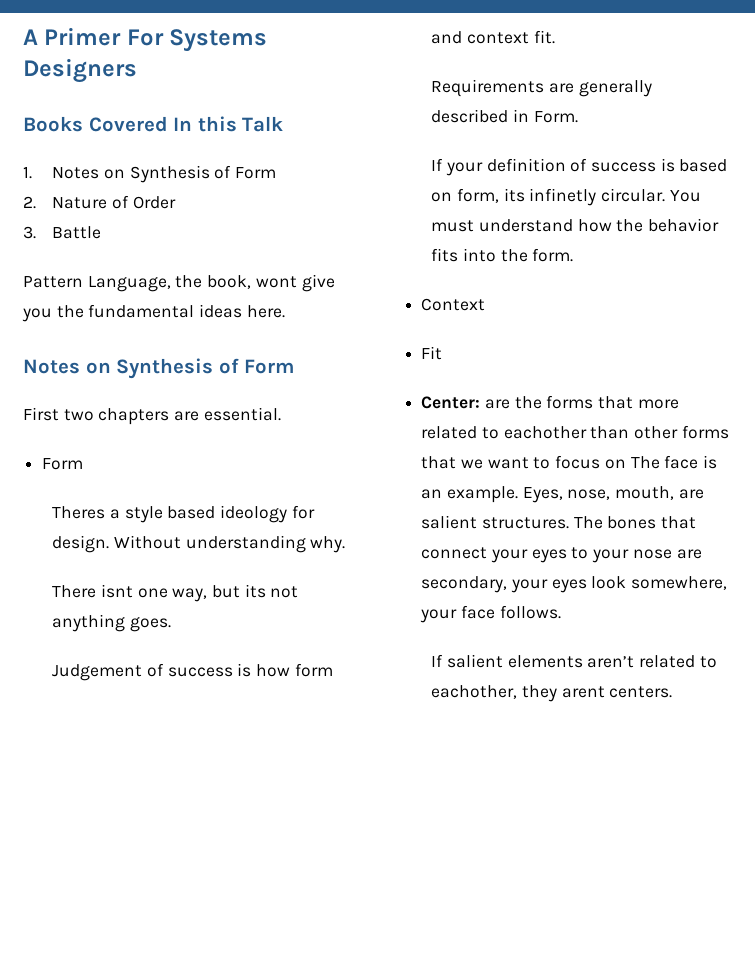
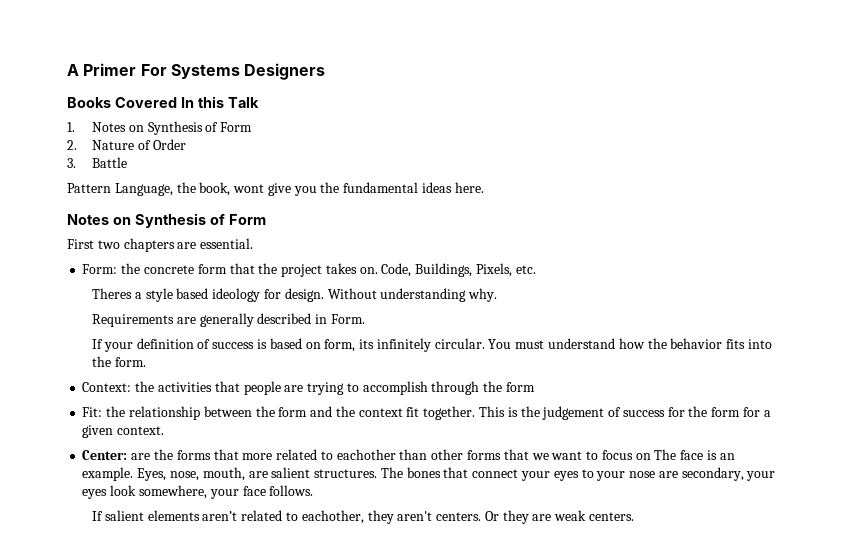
  First two chapters are essential.
- Form
+ Form: the concrete form that the project takes on. Code, Buildings, Pixels, etc.
- There isnt one way, but its not anything goes.
- Judgement of success is how form and context fit.
- If your definition of success is based on form, its infinetly circular.
+ If your definition of success is based on form, its infinitely circular.
- Context
- Fit
+ Context: the activities that people are trying to accomplish through the form
+ Fit: the relationship between the form and the context fit together. This is the judgement of success for the form for a given context.
- If salient elements aren’t related to eachother, they arent centers.
+ If salient elements aren’t related to eachother, they aren't centers. Or they are weak centers.

